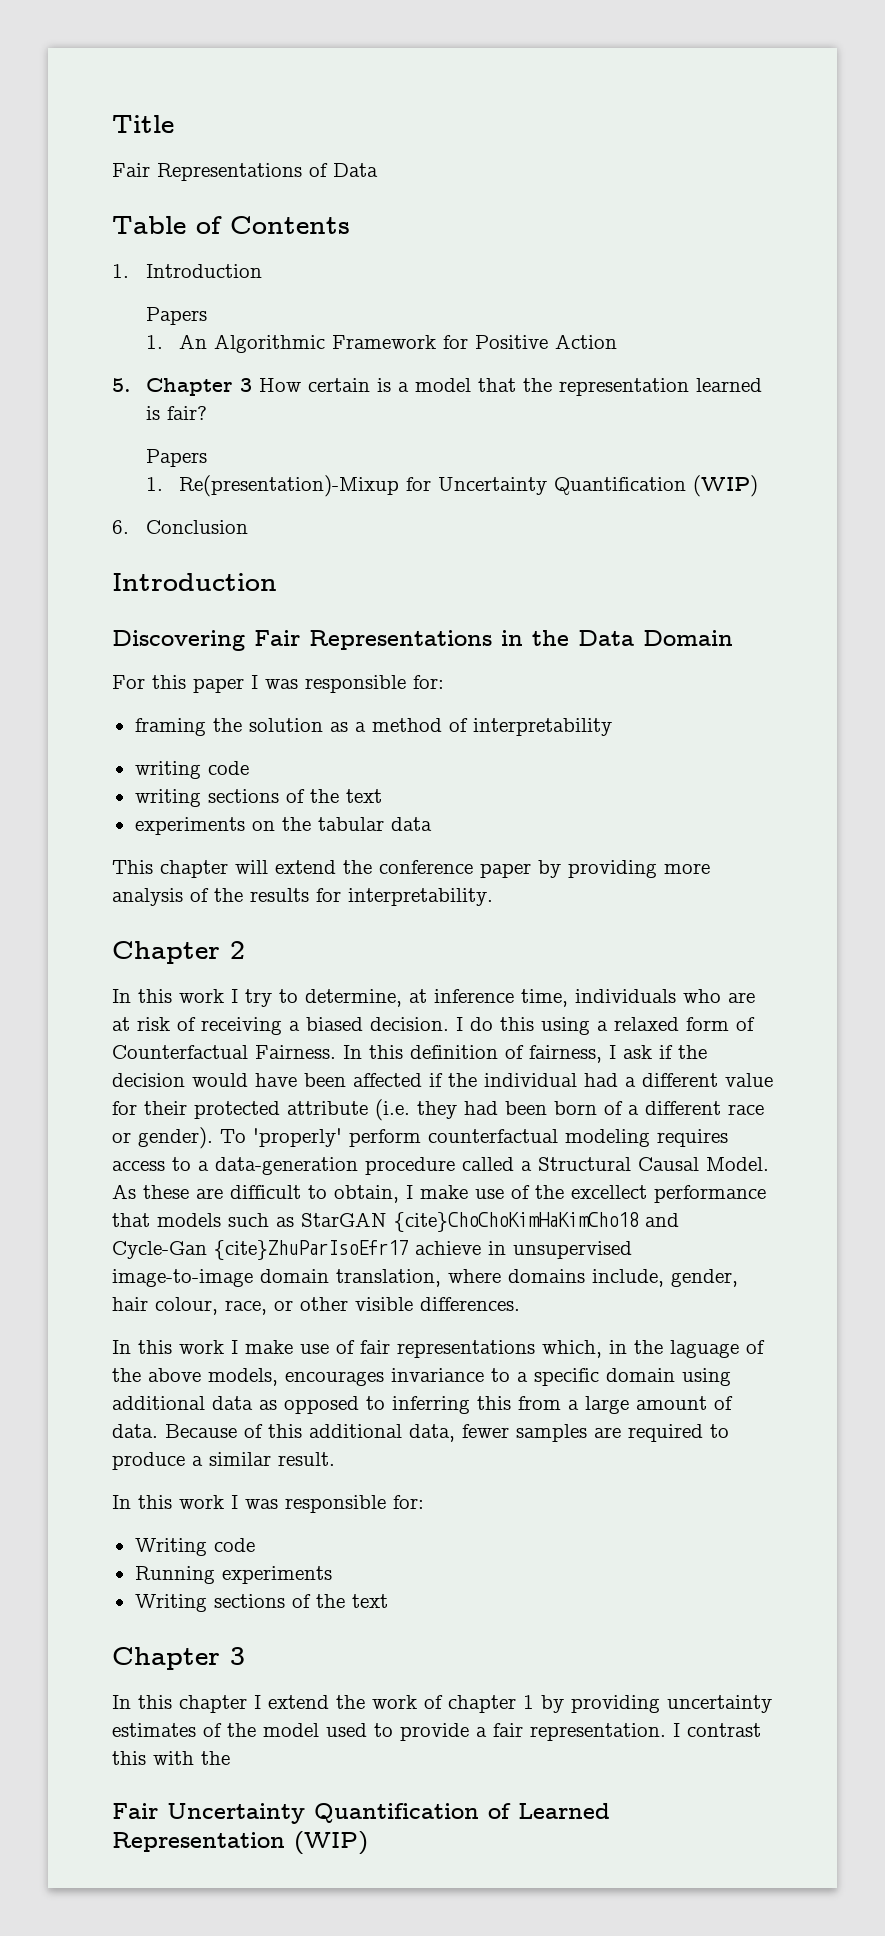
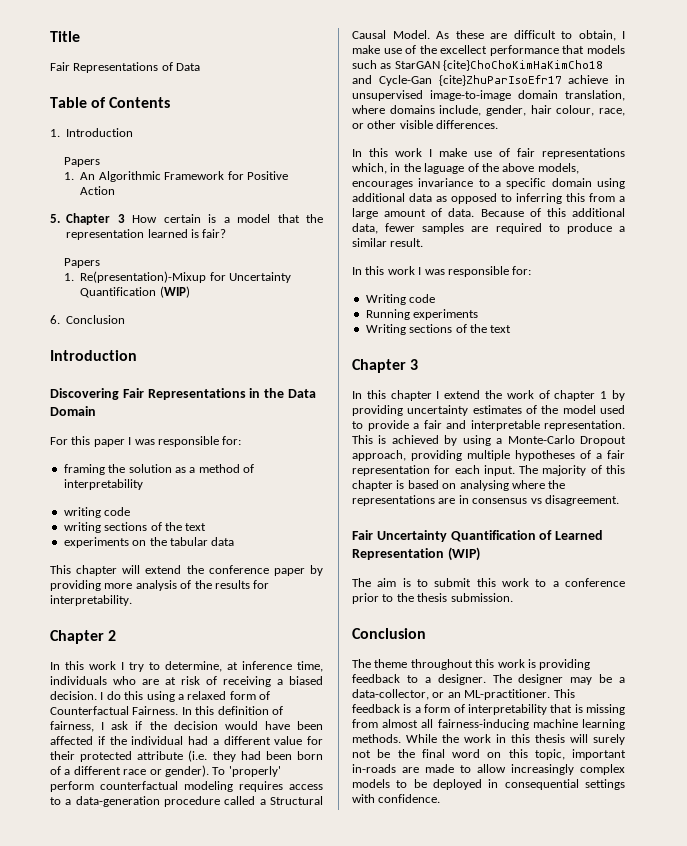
- In this chapter I extend the work of chapter 1 by providing uncertainty estimates of the model used to provide a fair representation. I contrast this with the
+ In this chapter I extend the work of chapter 1 by providing uncertainty estimates of the model used to provide a fair and interpretable representation. This is achieved by using a Monte-Carlo Dropout approach, providing multiple hypotheses of a fair representation for each input. The majority of this chapter is based on analysing where the representations are in consensus vs disagreement.
+ The aim is to submit this work to a conference prior to the thesis submission.
+ Conclusion
+ The theme throughout this work is providing feedback to a designer. The designer may be a data-collector, or an ML-practitioner. This feedback is a form of interpretability that is missing from almost all fairness-inducing machine learning methods. While the work in this thesis will surely not be the final word on this topic, important in-roads are made to allow increasingly complex models to be deployed in consequential settings with confidence.

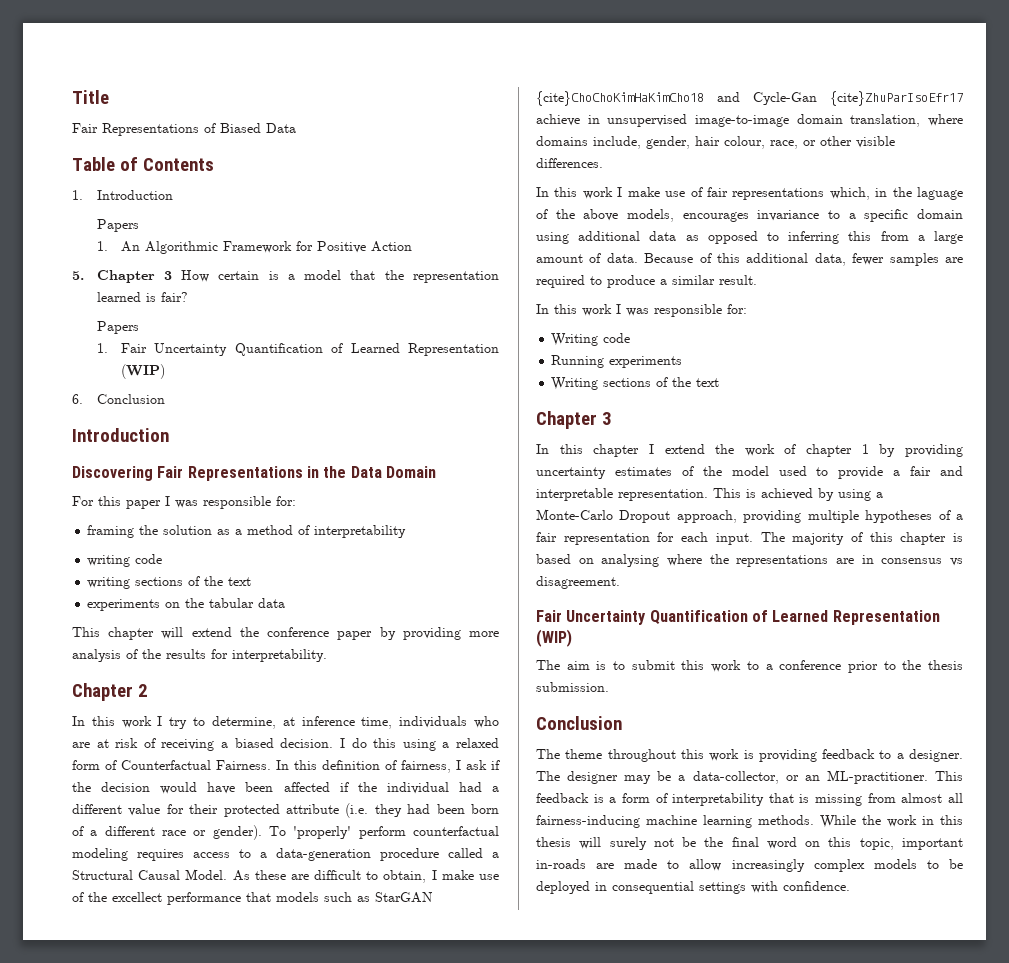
- Fair Representations of Data
+ Fair Representations of Biased Data
- 1. Re(presentation)-Mixup for Uncertainty Quantification (WIP)
+ 1. Fair Uncertainty Quantification of Learned Representation (WIP)

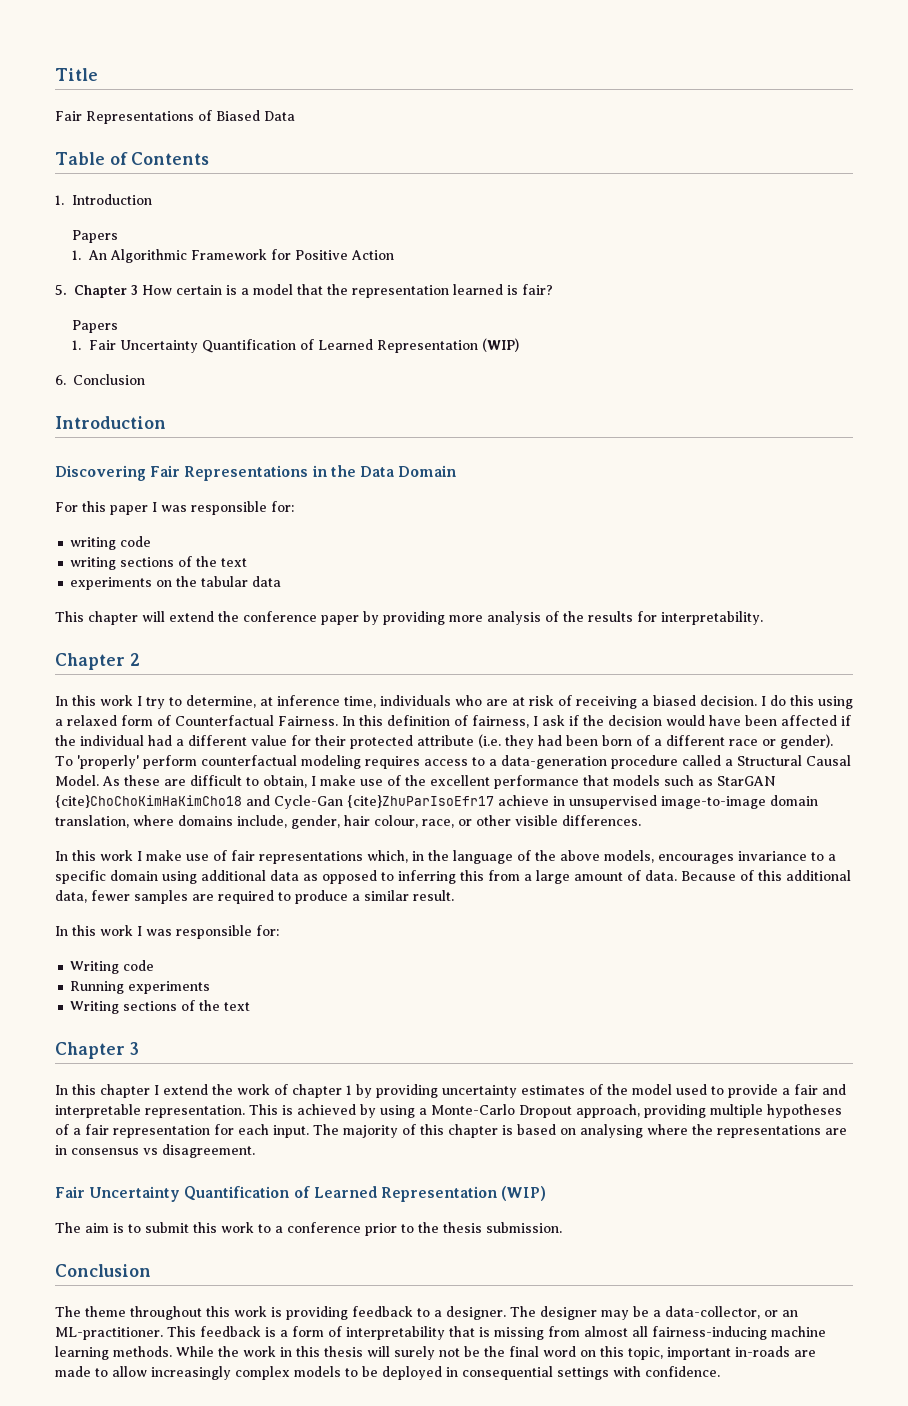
- framing the solution as a method of interpretability
- As these are difficult to obtain, I make use of the excellect performance that models such as StarGAN {cite}ChoChoKimHaKimCho18 and Cycle-Gan {cite}ZhuParIsoEfr17 achieve in unsupervised image-to-image domain translation, where domains include, gender, hair colour, race, or other visible differences.
+ As these are difficult to obtain, I make use of the excellent performance that models such as StarGAN {cite}ChoChoKimHaKimCho18 and Cycle-Gan {cite}ZhuParIsoEfr17 achieve in unsupervised image-to-image domain translation, where domains include, gender, hair colour, race, or other visible differences.
- In this work I make use of fair representations which, in the laguage of the above models, encourages invariance to a specific domain using additional data as opposed to inferring this from a large amount of data.
+ In this work I make use of fair representations which, in the language of the above models, encourages invariance to a specific domain using additional data as opposed to inferring this from a large amount of data.

